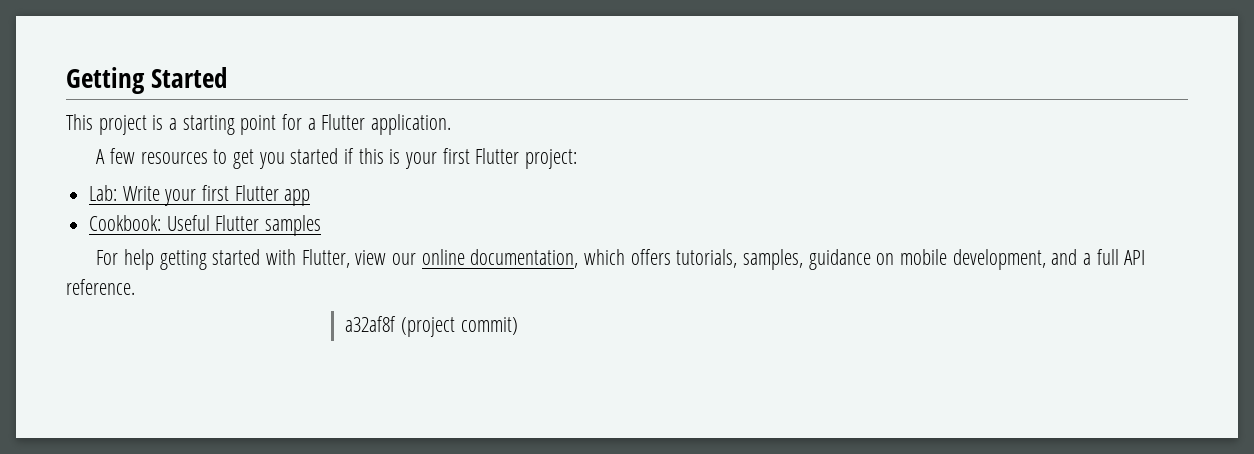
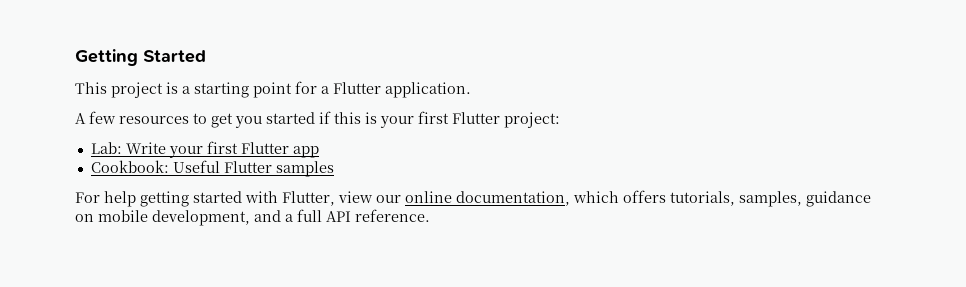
- a32af8f (project commit)

